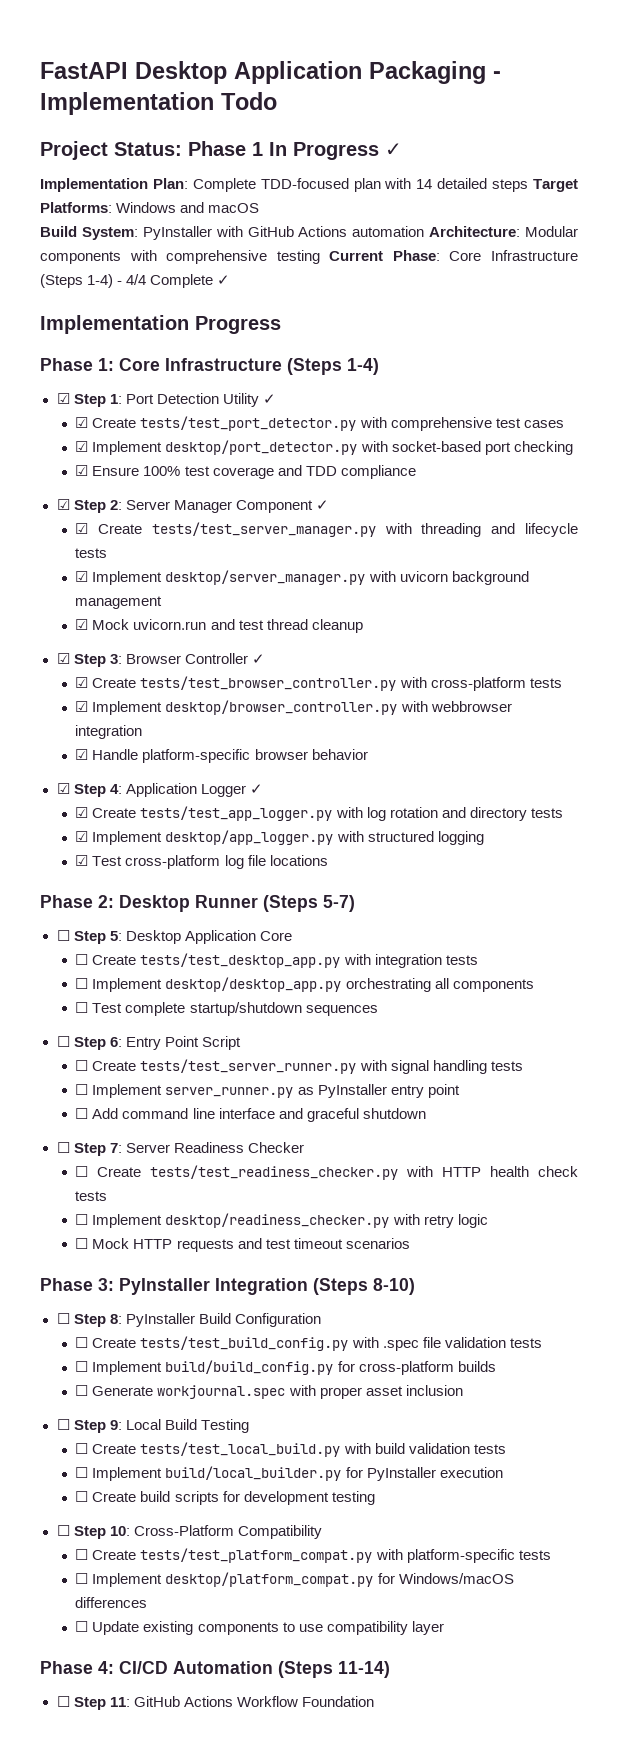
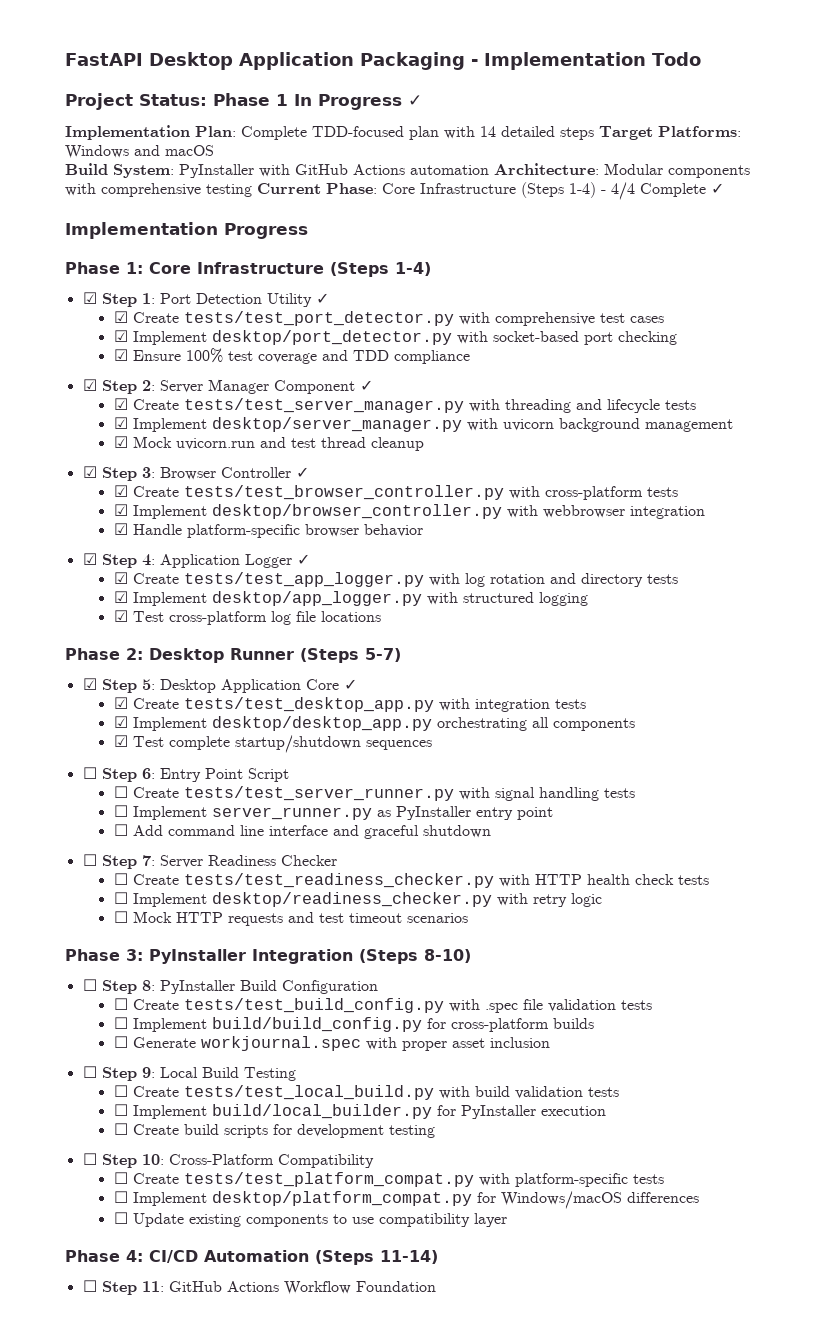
- ☐ Step 5: Desktop Application Core
- ☐ Create tests/test_desktop_app.py with integration tests
+ ☑ Step 5: Desktop Application Core ✓
+ ☑ Create tests/test_desktop_app.py with integration tests
- ☐ Implement desktop/desktop_app.py orchestrating all components
+ ☑ Implement desktop/desktop_app.py orchestrating all components
- ☐ Test complete startup/shutdown sequences
+ ☑ Test complete startup/shutdown sequences

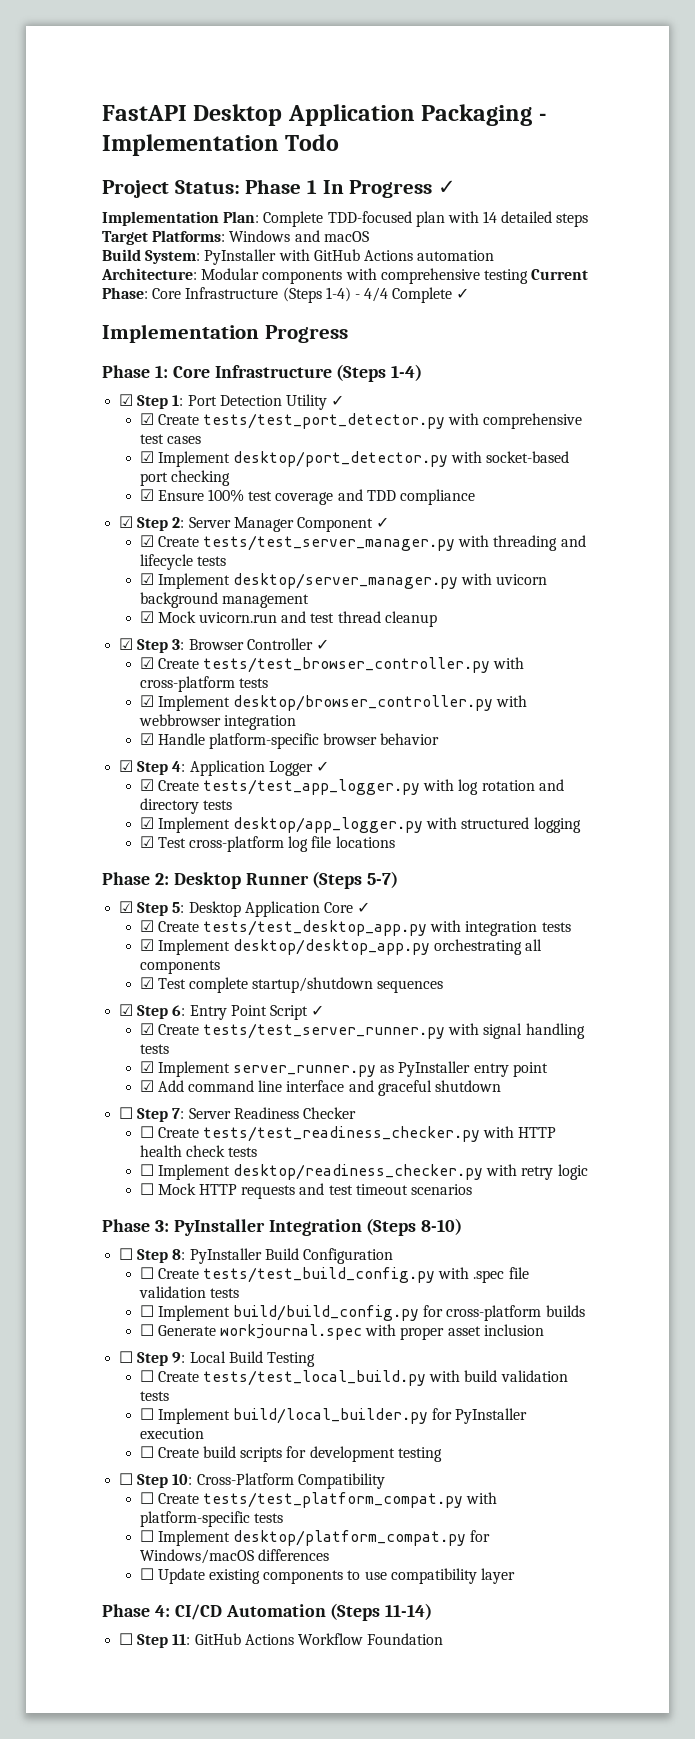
- ☐ Step 6: Entry Point Script
- ☐ Create tests/test_server_runner.py with signal handling tests
+ ☑ Step 6: Entry Point Script ✓
+ ☑ Create tests/test_server_runner.py with signal handling tests
- ☐ Implement server_runner.py as PyInstaller entry point
+ ☑ Implement server_runner.py as PyInstaller entry point
- ☐ Add command line interface and graceful shutdown
+ ☑ Add command line interface and graceful shutdown

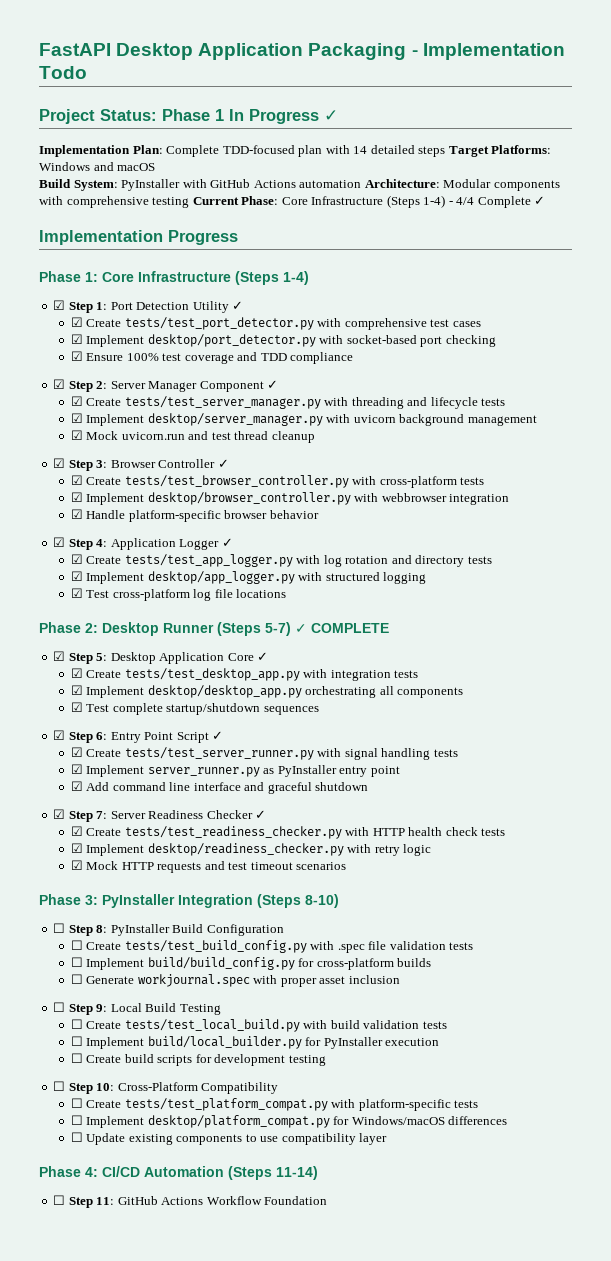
- Phase 2: Desktop Runner (Steps 5-7)
+ Phase 2: Desktop Runner (Steps 5-7) ✓ COMPLETE
- ☐ Step 7: Server Readiness Checker
- ☐ Create tests/test_readiness_checker.py with HTTP health check tests
+ ☑ Step 7: Server Readiness Checker ✓
+ ☑ Create tests/test_readiness_checker.py with HTTP health check tests
- ☐ Implement desktop/readiness_checker.py with retry logic
+ ☑ Implement desktop/readiness_checker.py with retry logic
- ☐ Mock HTTP requests and test timeout scenarios
+ ☑ Mock HTTP requests and test timeout scenarios

